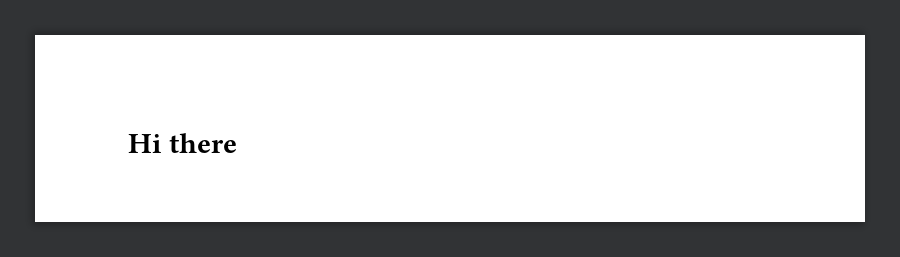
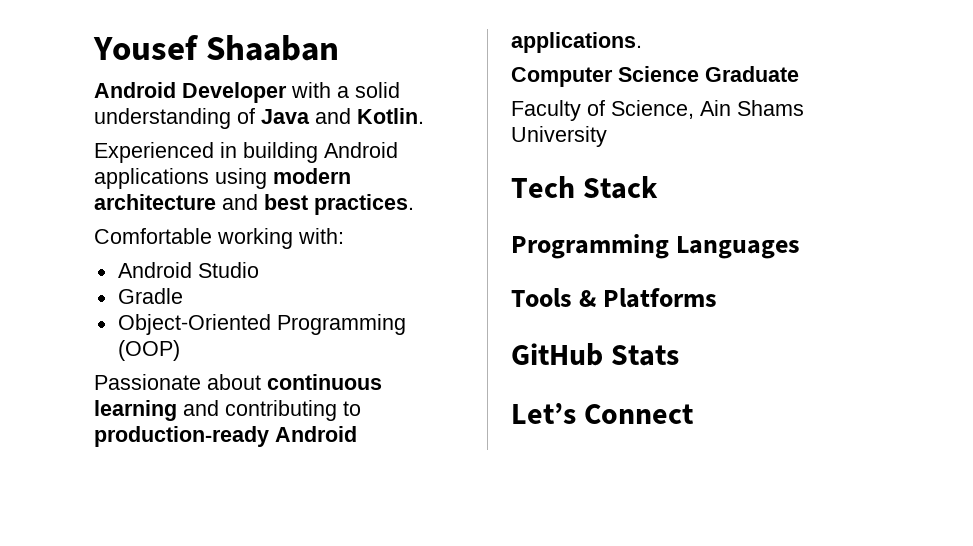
- Hi there
+ Yousef Shaaban
+ Android Developer with a solid understanding of Java and Kotlin.
+ Experienced in building Android applications using modern architecture and best practices.
+ Comfortable working with:
+ Android Studio
+ Gradle
+ Object-Oriented Programming (OOP)
+ Passionate about continuous learning and contributing to production-ready Android applications.
+ Computer Science Graduate
+ Faculty of Science, Ain Shams University
+ Tech Stack
+ Programming Languages
+ Tools & Platforms
+ GitHub Stats
+ Let’s Connect

